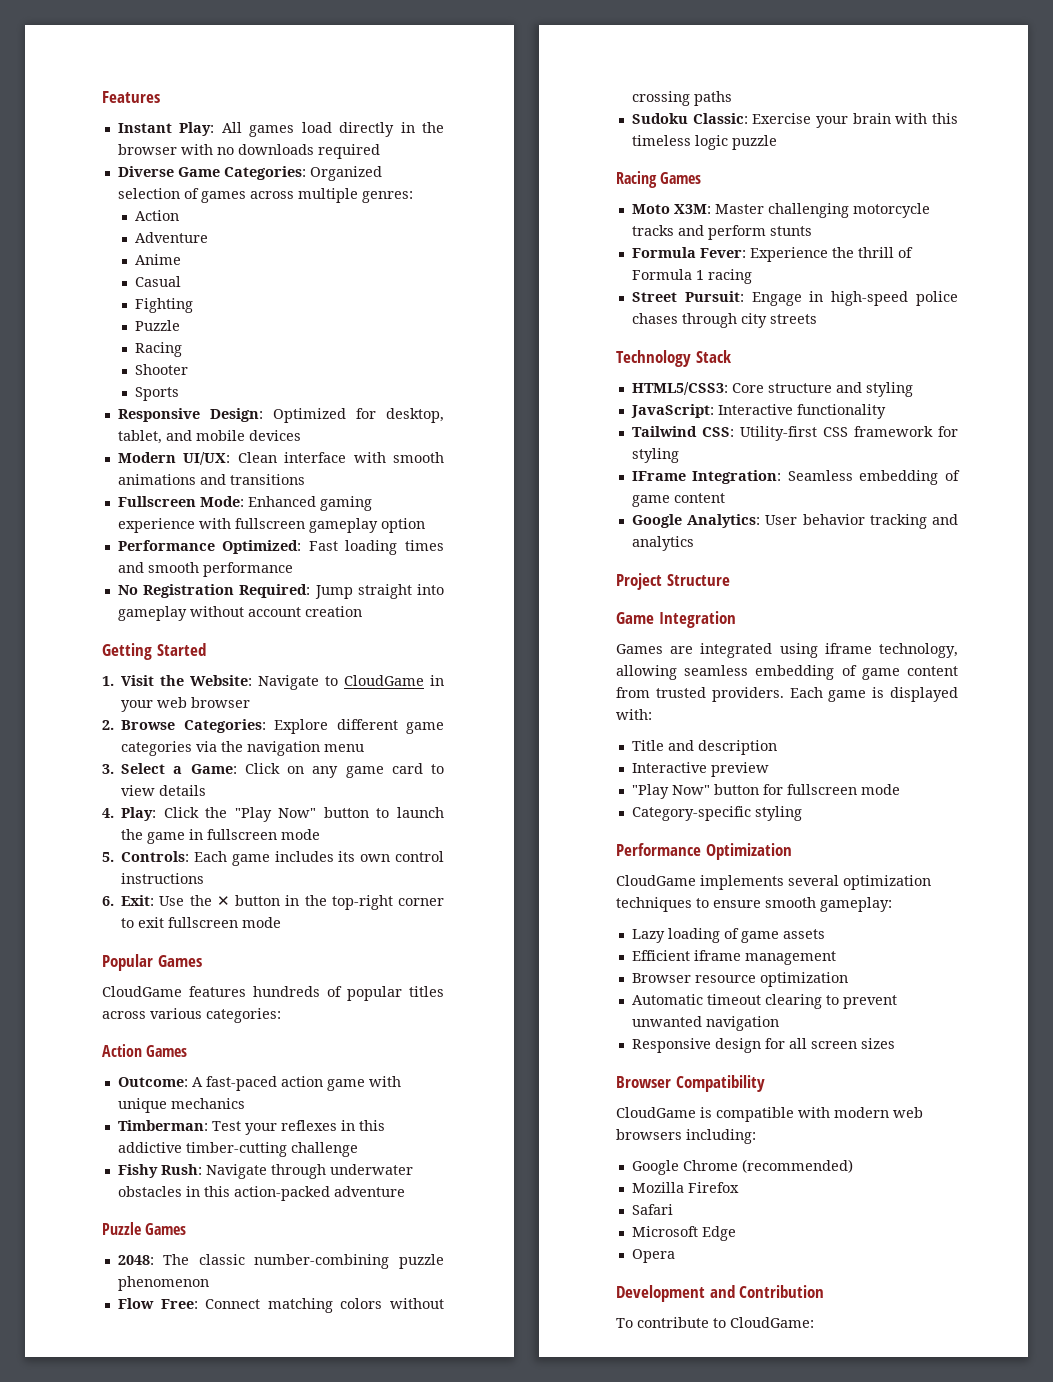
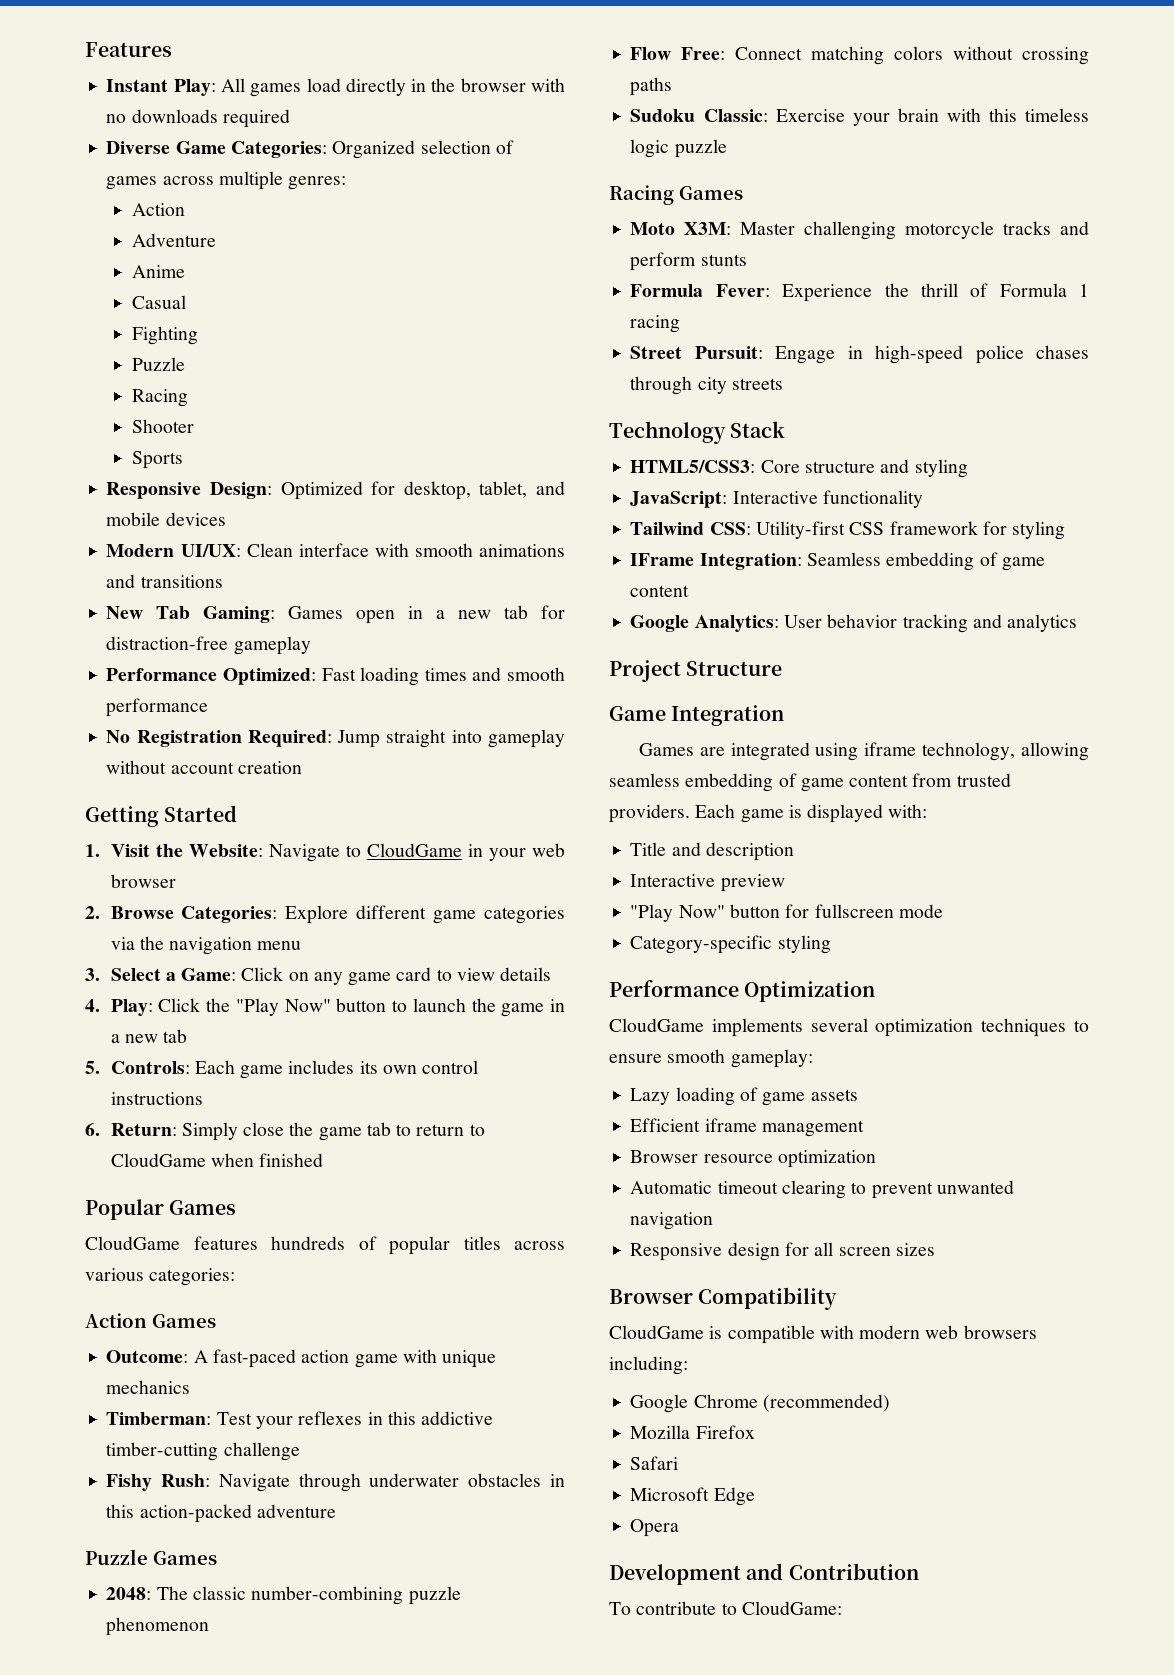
- Fullscreen Mode: Enhanced gaming experience with fullscreen gameplay option
+ New Tab Gaming: Games open in a new tab for distraction-free gameplay
- 4. Play: Click the "Play Now" button to launch the game in fullscreen mode
+ 4. Play: Click the "Play Now" button to launch the game in a new tab
- 6. Exit: Use the ✕ button in the top-right corner to exit fullscreen mode
+ 6. Return: Simply close the game tab to return to CloudGame when finished

